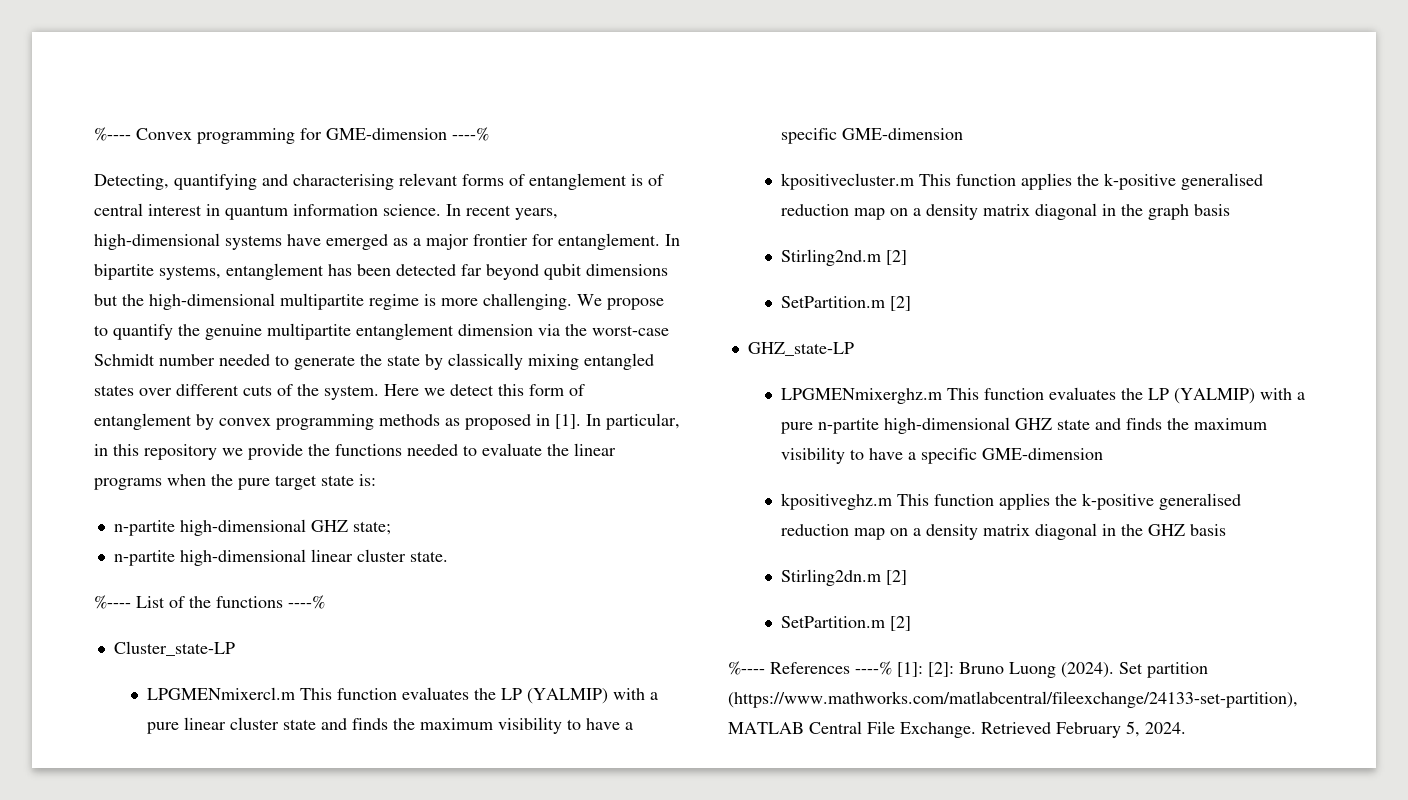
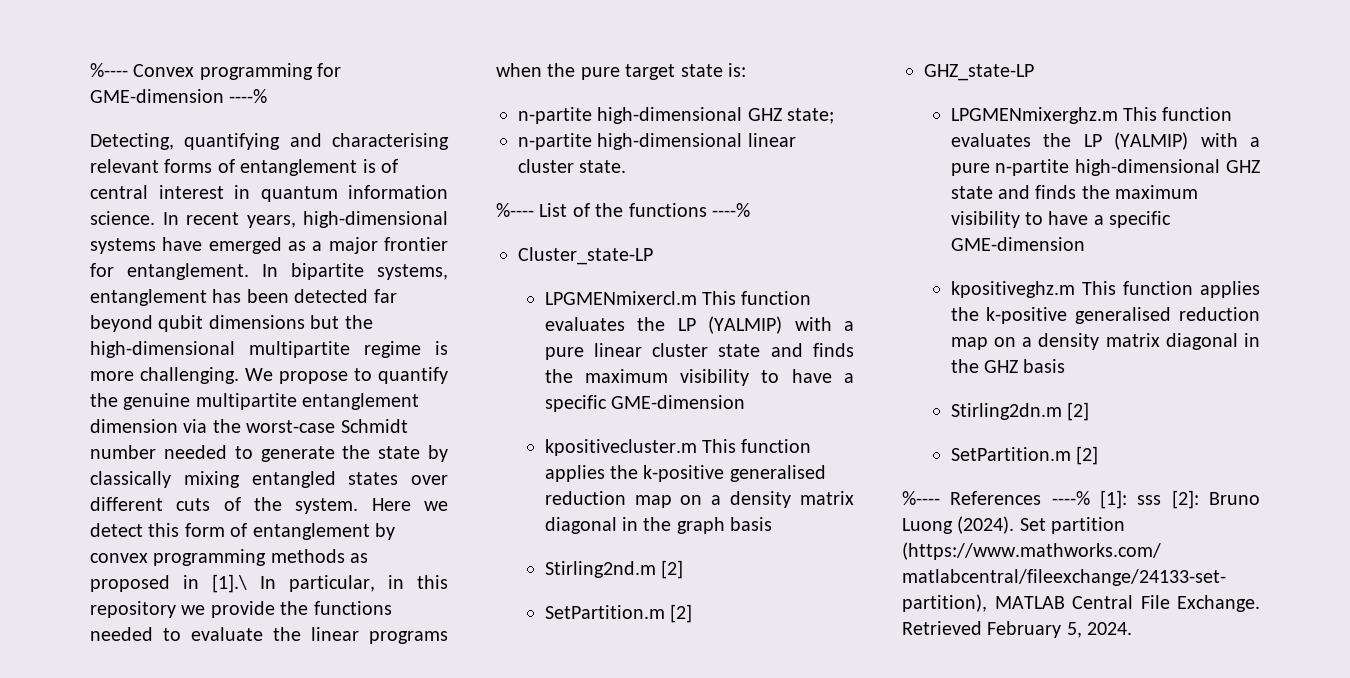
- Here we detect this form of entanglement by convex programming methods as proposed in [1]. In particular, in this repository we provide the functions needed to evaluate the linear programs when the pure target state is:
+ Here we detect this form of entanglement by convex programming methods as proposed in [1].\ In particular, in this repository we provide the functions needed to evaluate the linear programs when the pure target state is:
- %---- References ----% [1]: [2]: Bruno Luong (2024).
+ %---- References ----% [1]: sss [2]: Bruno Luong (2024).

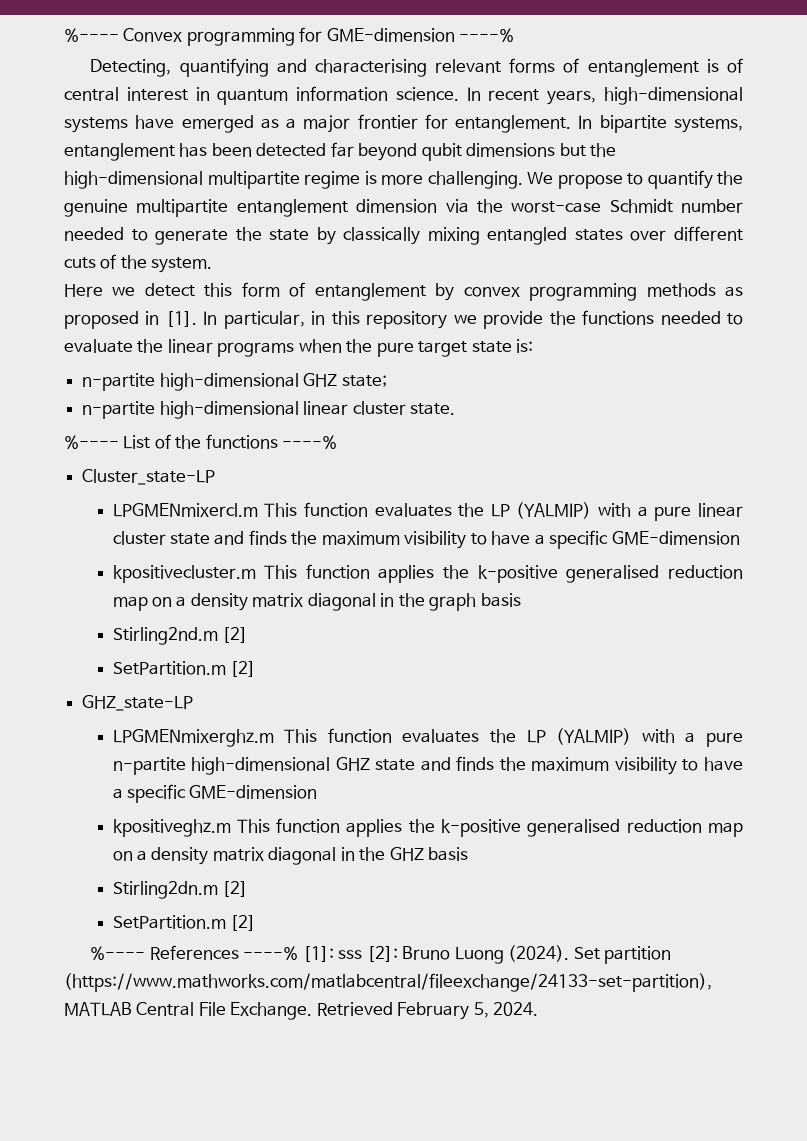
- We propose to quantify the genuine multipartite entanglement dimension via the worst-case Schmidt number needed to generate the state by classically mixing entangled states over different cuts of the system. Here we detect this form of entanglement by convex programming methods as proposed in [1].\ In particular, in this repository we provide the functions needed to evaluate the linear programs when the pure target state is:
+ We propose to quantify the genuine multipartite entanglement dimension via the worst-case Schmidt number needed to generate the state by classically mixing entangled states over different cuts of the system.
+ Here we detect this form of entanglement by convex programming methods as proposed in [1]. In particular, in this repository we provide the functions needed to evaluate the linear programs when the pure target state is:

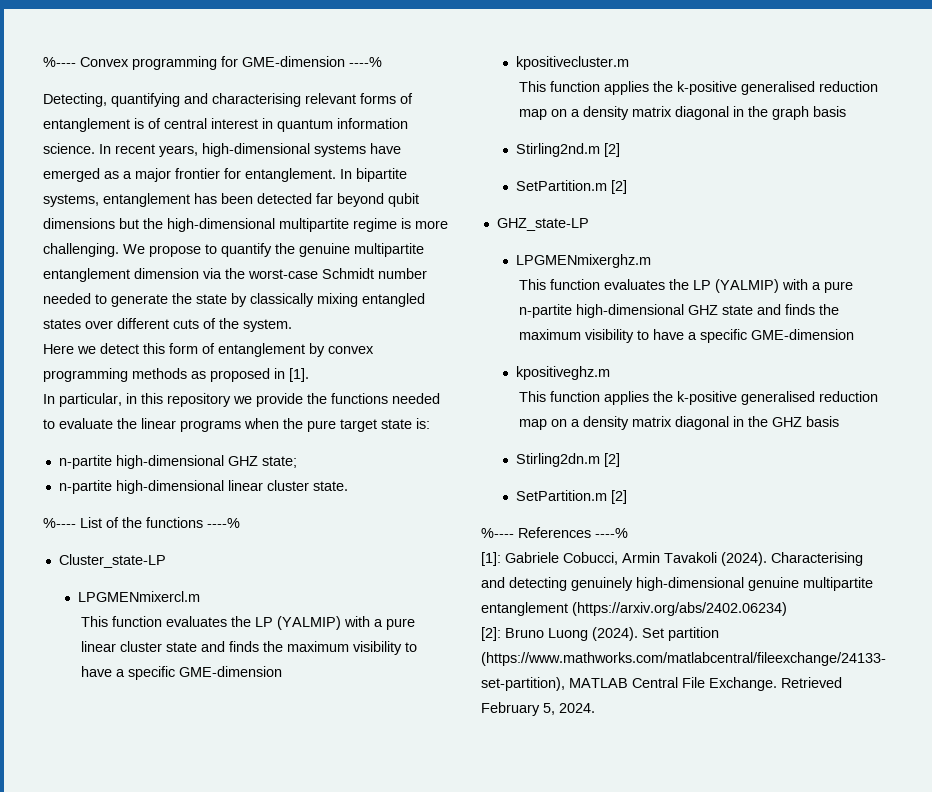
- Here we detect this form of entanglement by convex programming methods as proposed in [1]. In particular, in this repository we provide the functions needed to evaluate the linear programs when the pure target state is:
+ Here we detect this form of entanglement by convex programming methods as proposed in [1].
+ In particular, in this repository we provide the functions needed to evaluate the linear programs when the pure target state is:
- LPGMENmixercl.m This function evaluates the LP (YALMIP) with a pure linear cluster state and finds the maximum visibility to have a specific GME-dimension
+ LPGMENmixercl.m
+ This function evaluates the LP (YALMIP) with a pure linear cluster state and finds the maximum visibility to have a specific GME-dimension
- kpositivecluster.m This function applies the k-positive generalised reduction map on a density matrix diagonal in the graph basis
+ kpositivecluster.m
+ This function applies the k-positive generalised reduction map on a density matrix diagonal in the graph basis
- LPGMENmixerghz.m This function evaluates the LP (YALMIP) with a pure n-partite high-dimensional GHZ state and finds the maximum visibility to have a specific GME-dimension
+ LPGMENmixerghz.m
+ This function evaluates the LP (YALMIP) with a pure n-partite high-dimensional GHZ state and finds the maximum visibility to have a specific GME-dimension
- kpositiveghz.m This function applies the k-positive generalised reduction map on a density matrix diagonal in the GHZ basis
+ kpositiveghz.m
+ This function applies the k-positive generalised reduction map on a density matrix diagonal in the GHZ basis
- %---- References ----% [1]: sss [2]: Bruno Luong (2024).
+ %---- References ----%
+ [1]: Gabriele Cobucci, Armin Tavakoli (2024). Characterising and detecting genuinely high-dimensional genuine multipartite entanglement (https://arxiv.org/abs/2402.06234)
+ [2]: Bruno Luong (2024).

